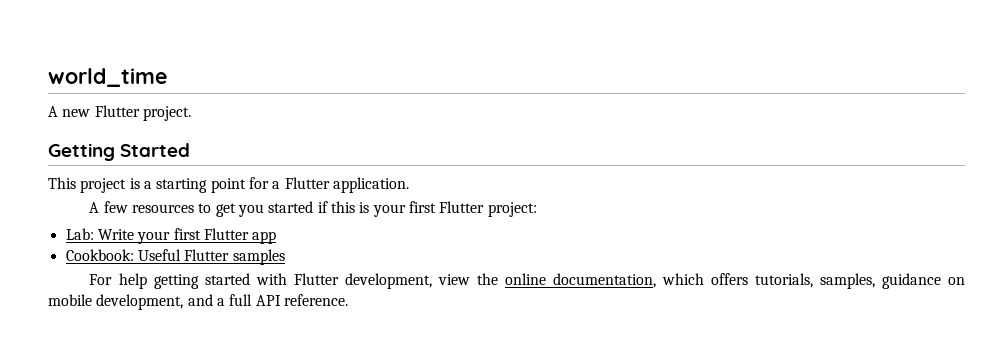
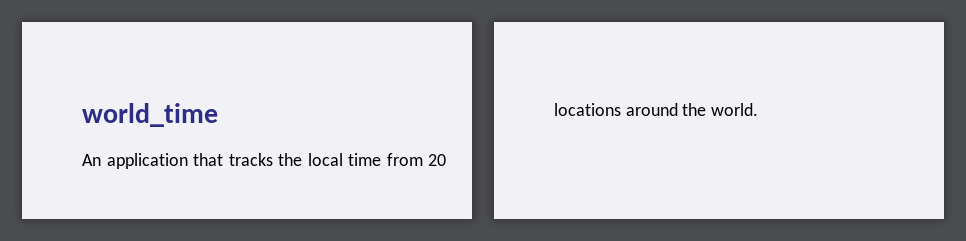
- A new Flutter project.
- Getting Started
- This project is a starting point for a Flutter application.
- A few resources to get you started if this is your first Flutter project:
- Lab: Write your first Flutter app
- Cookbook: Useful Flutter samples
- For help getting started with Flutter development, view the online documentation, which offers tutorials, samples, guidance on mobile development, and a full API reference.
+ An application that tracks the local time from 20 locations around the world.

